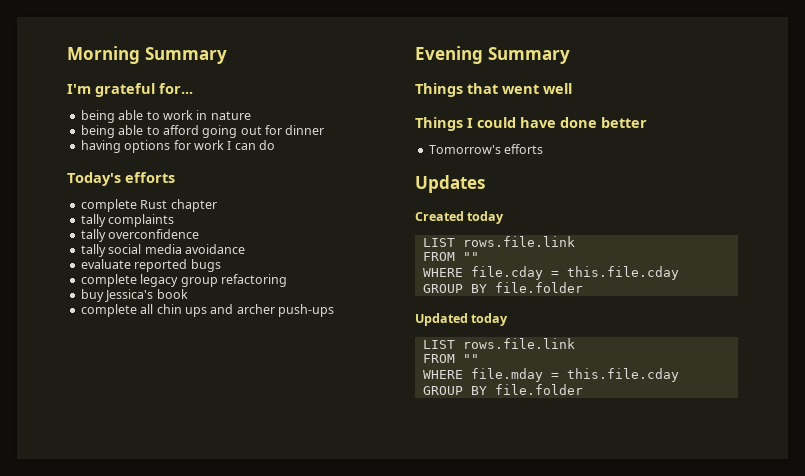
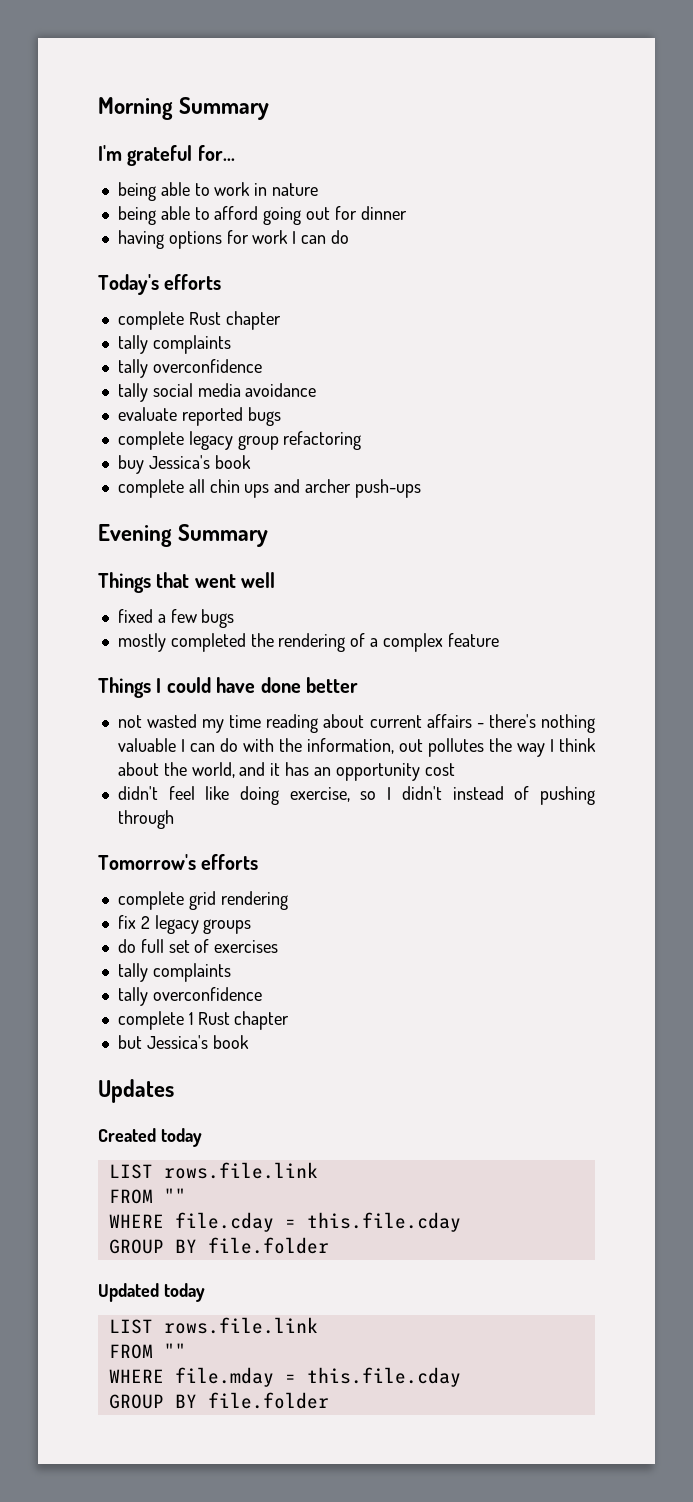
+ fixed a few bugs
+ mostly completed the rendering of a complex feature
+ not wasted my time reading about current affairs - there's nothing valuable I can do with the information, out pollutes the way I think about the world, and it has an opportunity cost
+ didn't feel like doing exercise, so I didn't instead of pushing through
  Tomorrow's efforts
+ complete grid rendering
+ fix 2 legacy groups
+ do full set of exercises
+ tally complaints
+ tally overconfidence
+ complete 1 Rust chapter
+ but Jessica's book

